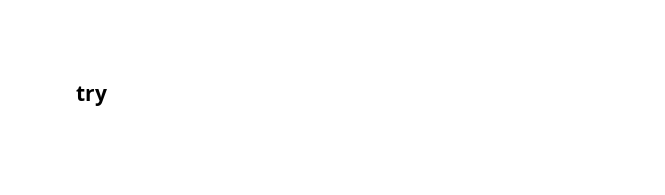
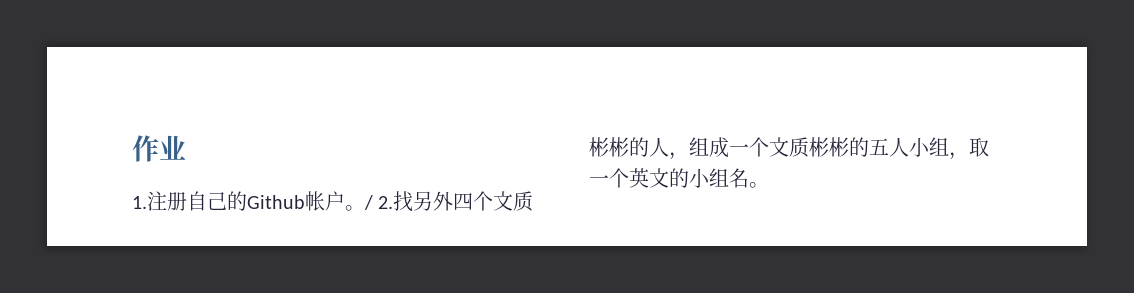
- try
+ 作业
+ 1.注册自己的Github帐户。/ 2.找另外四个文质彬彬的人，组成一个文质彬彬的五人小组，取一个英文的小组名。

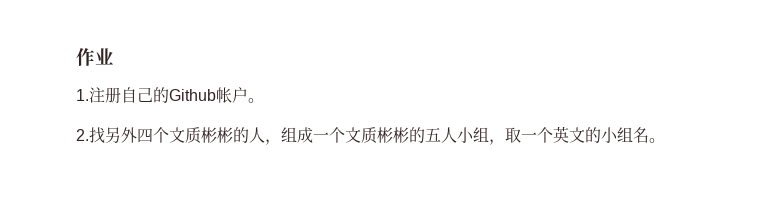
- 1.注册自己的Github帐户。/ 2.找另外四个文质彬彬的人，组成一个文质彬彬的五人小组，取一个英文的小组名。
+ 1.注册自己的Github帐户。
+ 2.找另外四个文质彬彬的人，组成一个文质彬彬的五人小组，取一个英文的小组名。

